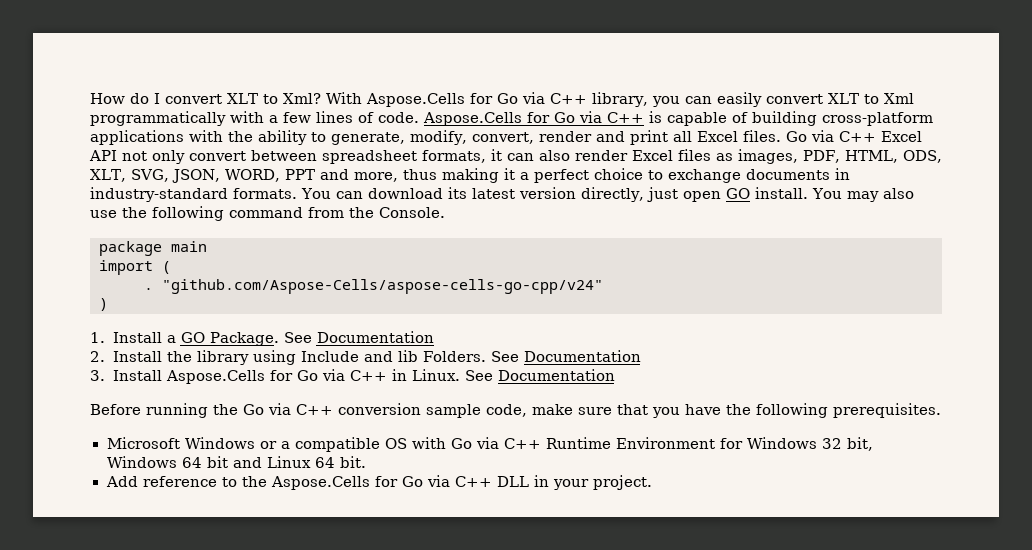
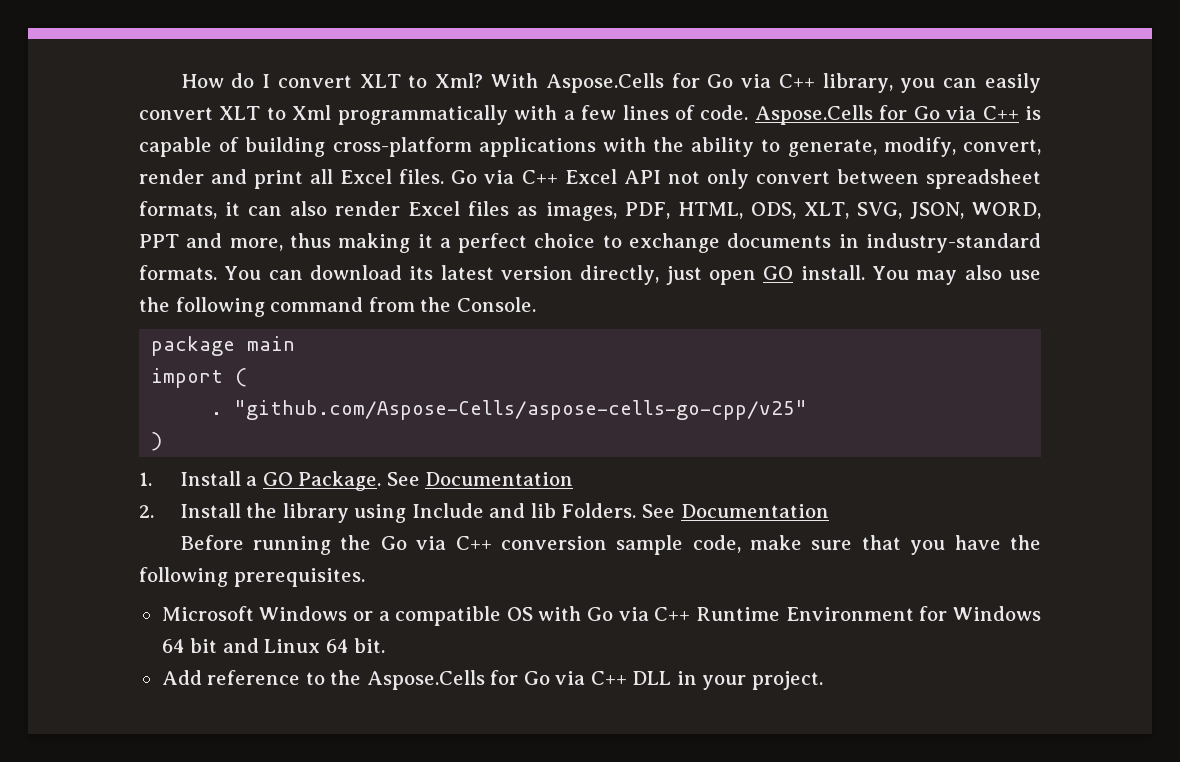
- "github.com/Aspose-Cells/aspose-cells-go-cpp/v24"
+ "github.com/Aspose-Cells/aspose-cells-go-cpp/v25"
- 3. Install Aspose.Cells for Go via C++ in Linux. See Documentation
- Microsoft Windows or a compatible OS with Go via C++ Runtime Environment for Windows 32 bit, Windows 64 bit and Linux 64 bit.
+ Microsoft Windows or a compatible OS with Go via C++ Runtime Environment for Windows 64 bit and Linux 64 bit.

